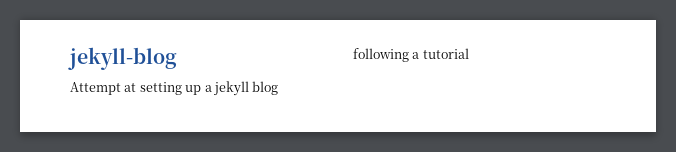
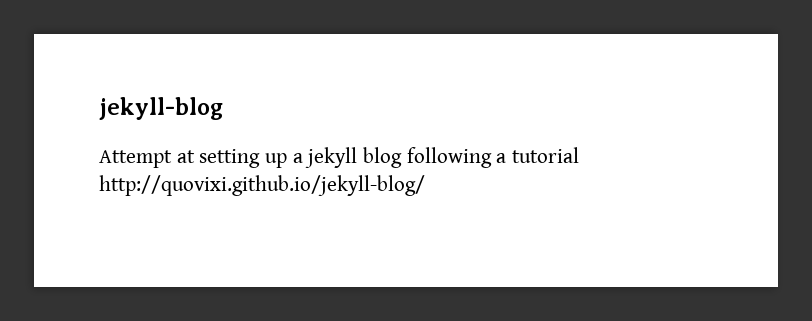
- Attempt at setting up a jekyll blog following a tutorial
+ Attempt at setting up a jekyll blog following a tutorial http://quovixi.github.io/jekyll-blog/

